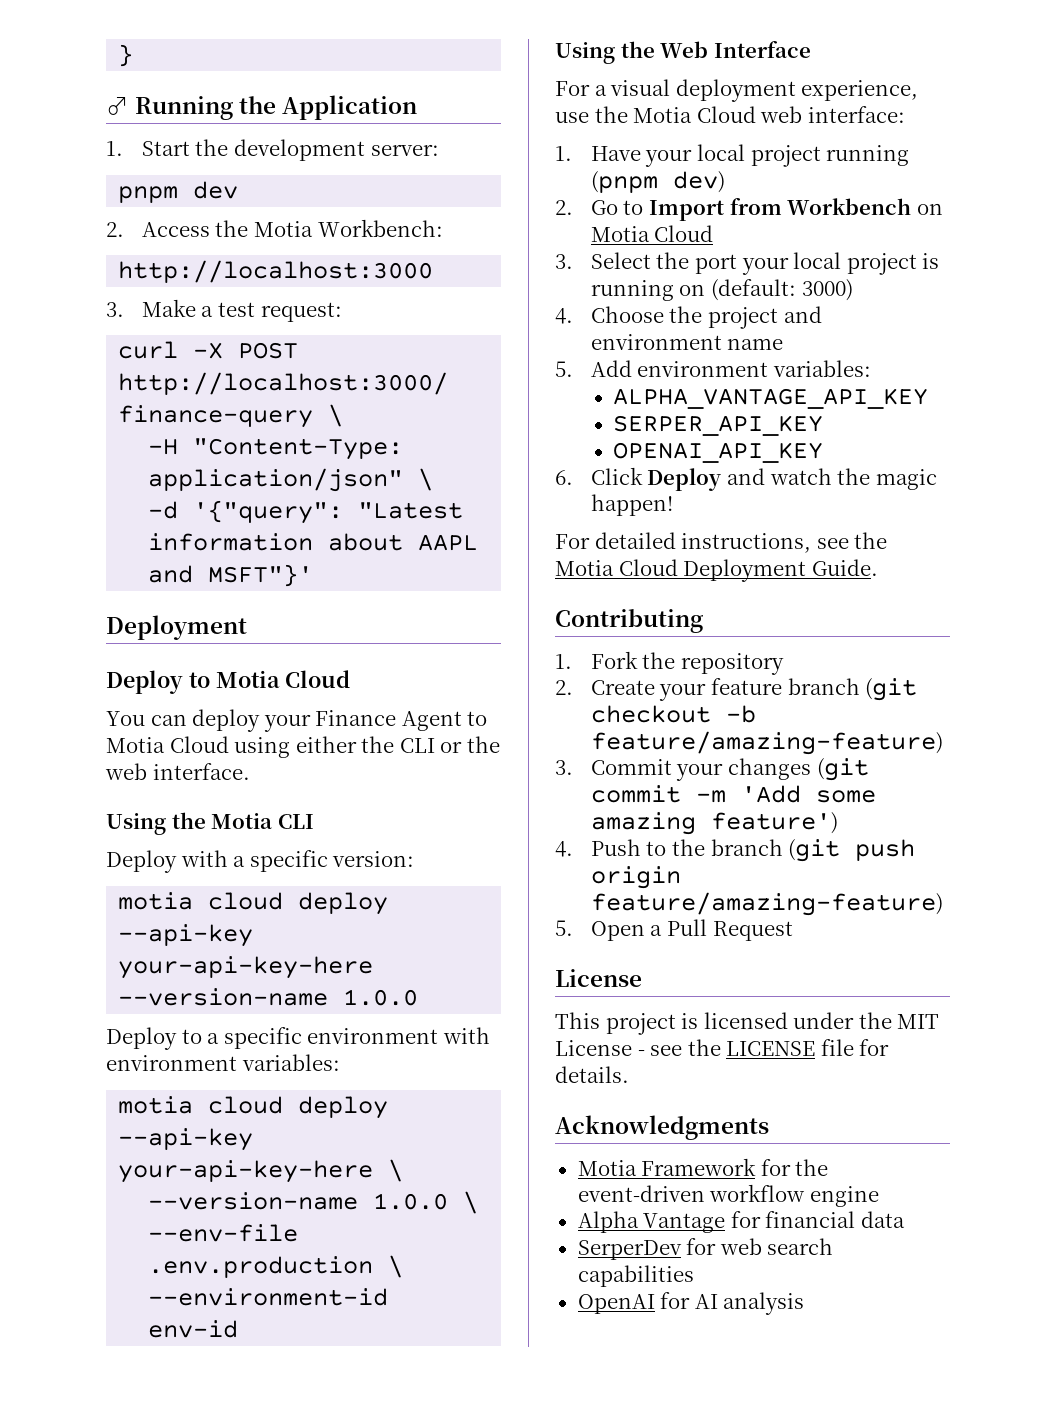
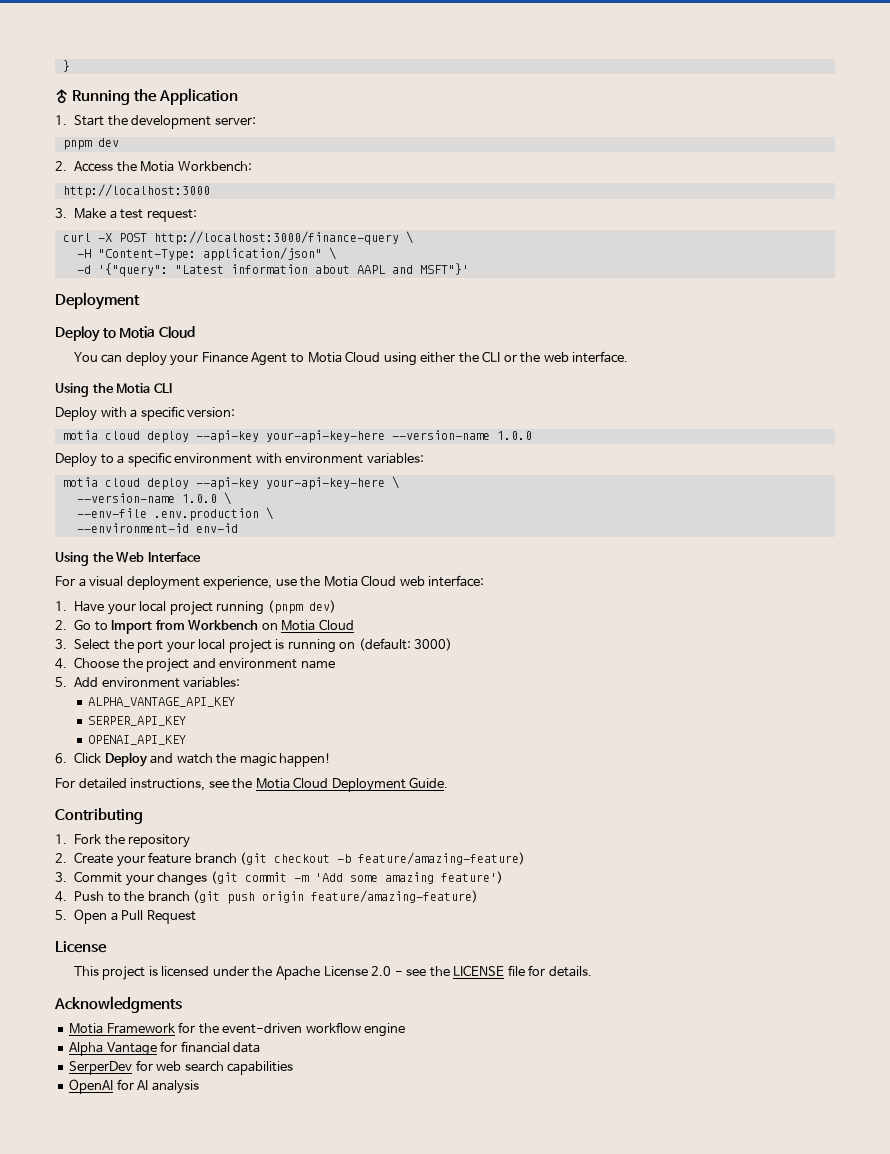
- This project is licensed under the MIT License - see the LICENSE file for details.
+ This project is licensed under the Apache License 2.0 - see the LICENSE file for details.

